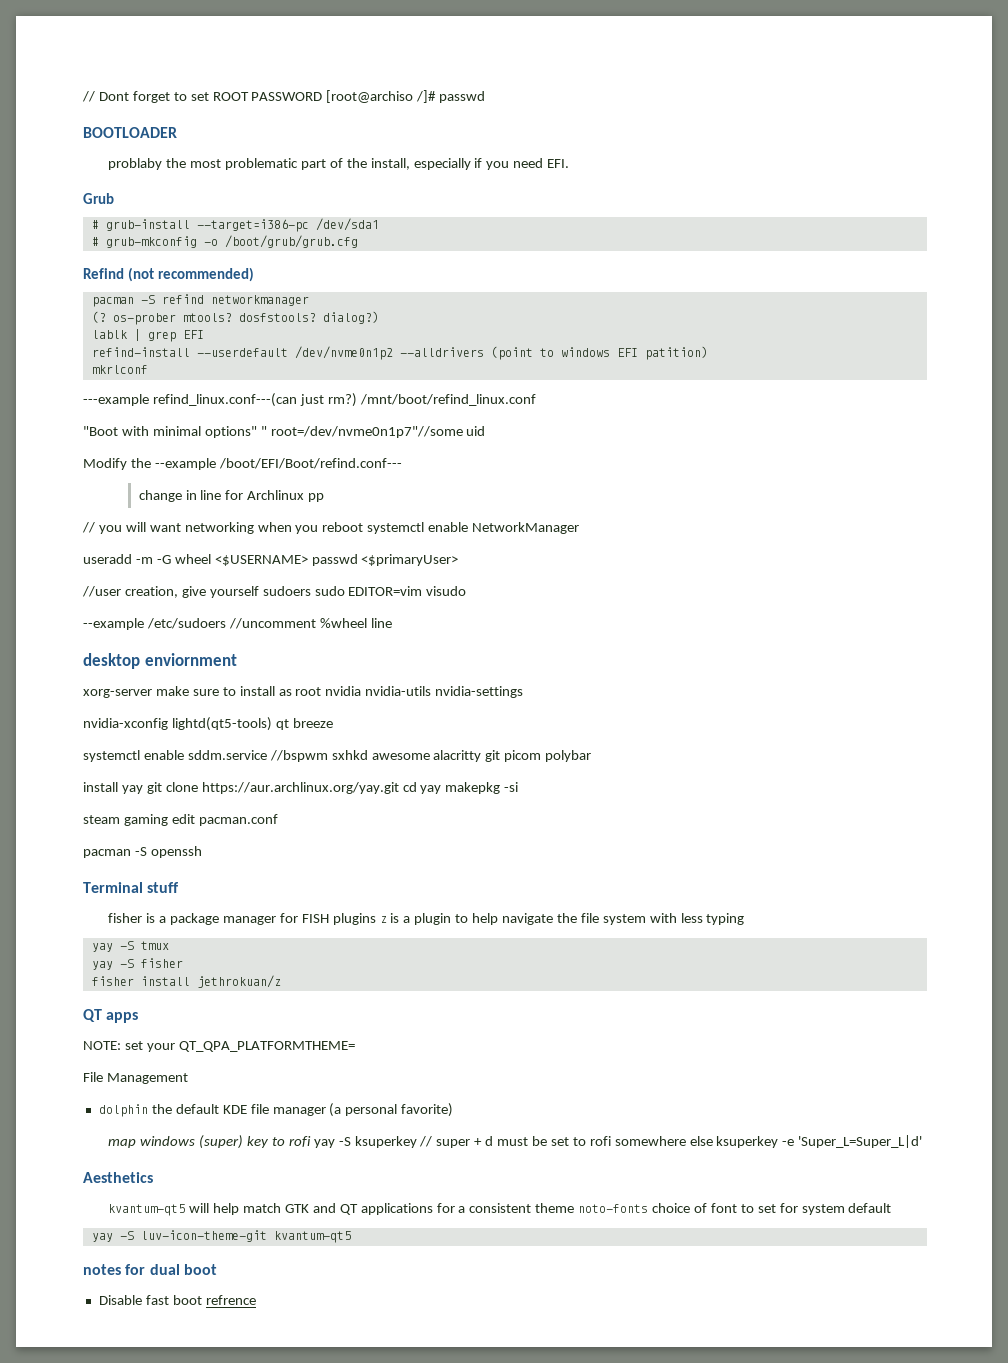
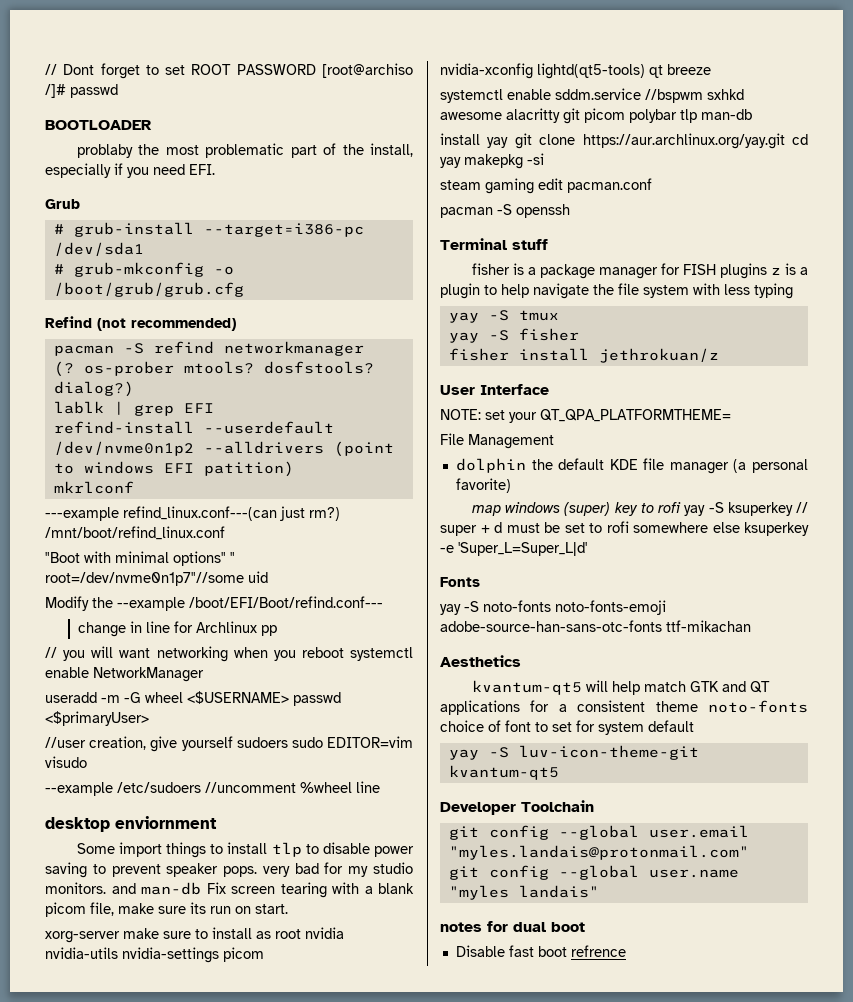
+ Some import things to install tlp to disable power saving to prevent speaker pops. very bad for my studio monitors. and man-db Fix screen tearing with a blank picom file, make sure its run on start.
- xorg-server make sure to install as root nvidia nvidia-utils nvidia-settings
+ xorg-server make sure to install as root nvidia nvidia-utils nvidia-settings picom
- systemctl enable sddm.service //bspwm sxhkd awesome alacritty git picom polybar
+ systemctl enable sddm.service //bspwm sxhkd awesome alacritty git picom polybar tlp man-db
- QT apps
+ User Interface
+ Fonts
+ yay -S noto-fonts noto-fonts-emoji adobe-source-han-sans-otc-fonts ttf-mikachan
+ Developer Toolchain
+ git config --global user.email "myles.landais@protonmail.com"
+ git config --global user.name "myles landais"

